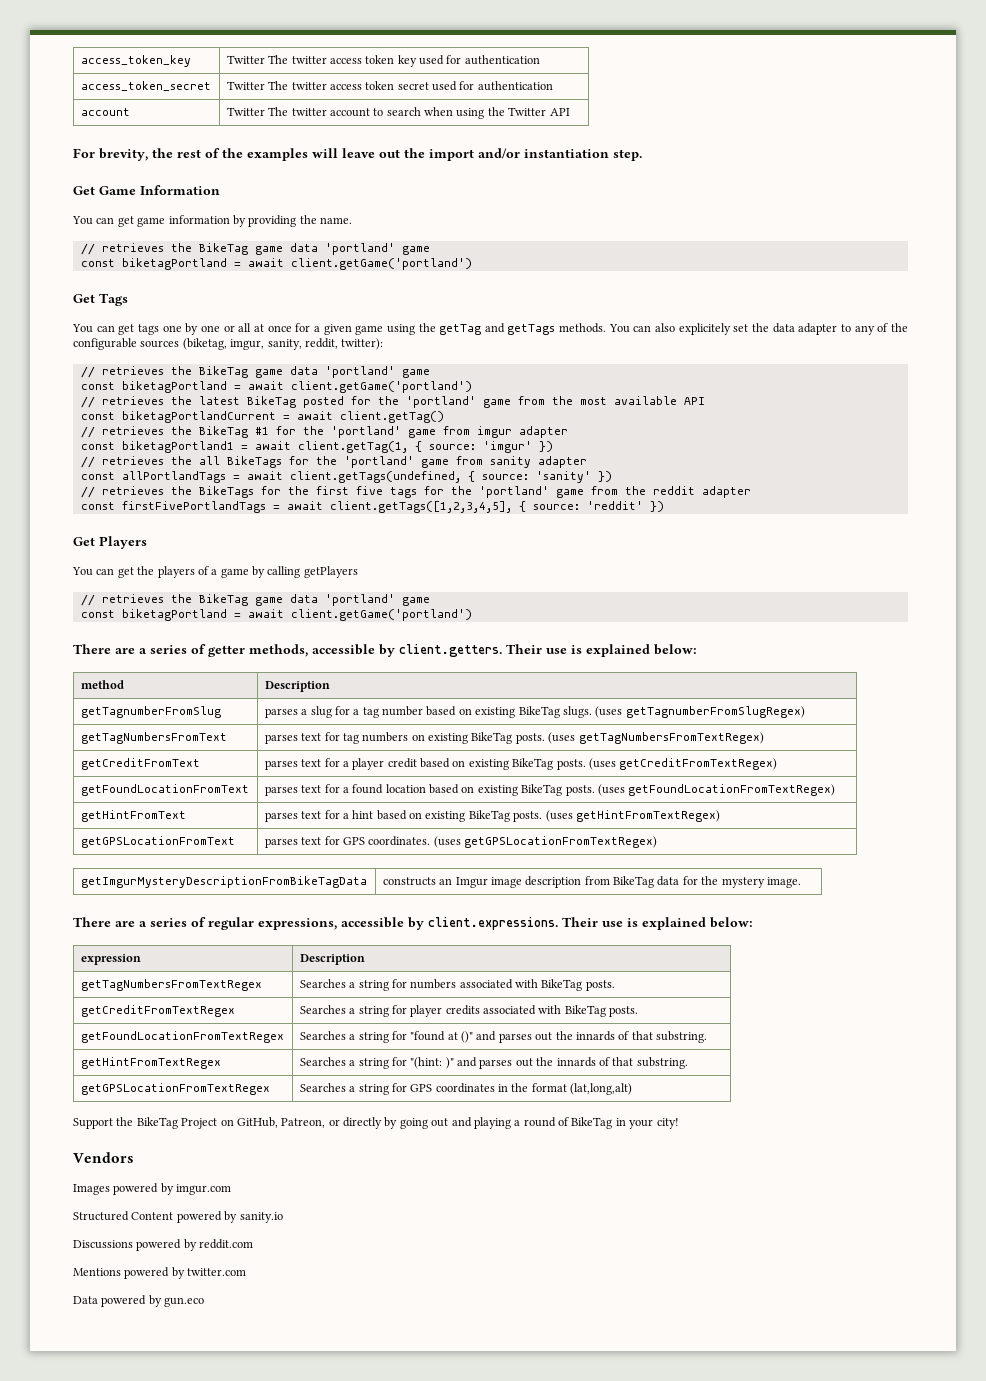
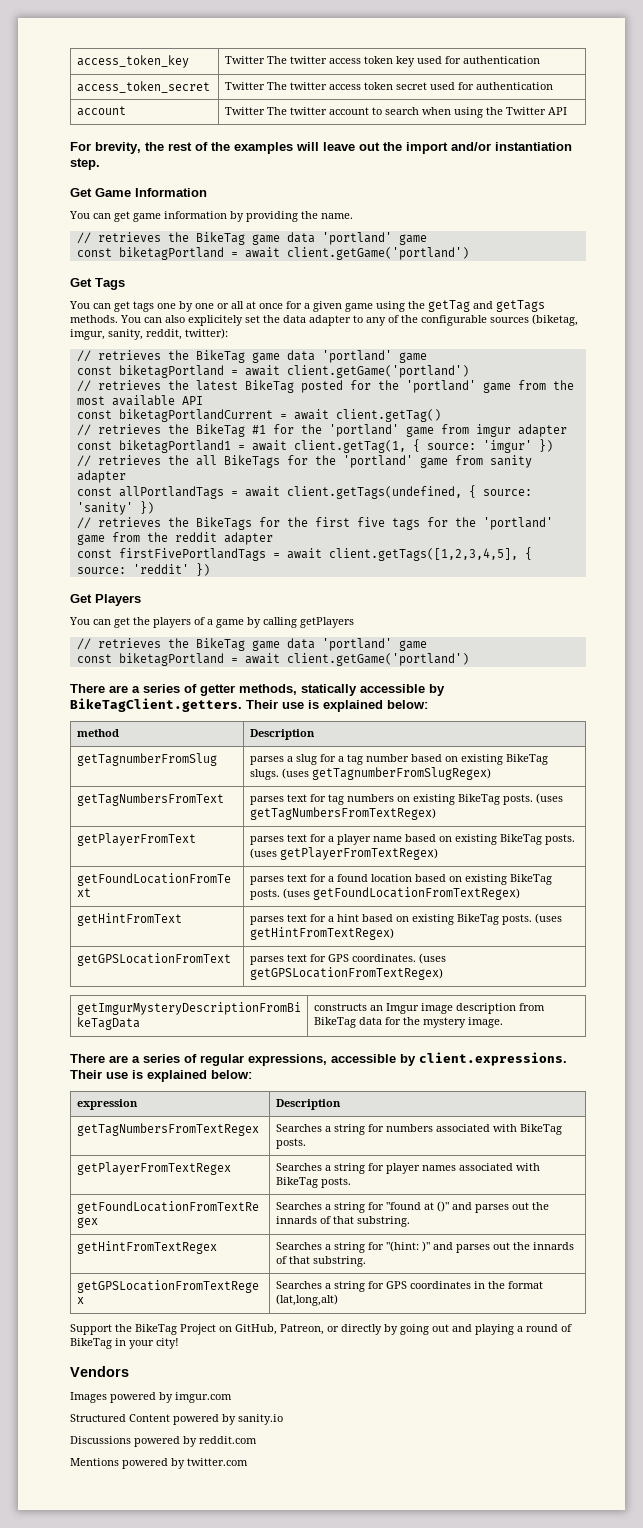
- There are a series of getter methods, accessible by client.getters. Their use is explained below:
+ There are a series of getter methods, statically accessible by BikeTagClient.getters. Their use is explained below:
- getCreditFromText | parses text for a player credit based on existing BikeTag posts. (uses getCreditFromTextRegex)
+ getPlayerFromText | parses text for a player name based on existing BikeTag posts. (uses getPlayerFromTextRegex)
- getCreditFromTextRegex | Searches a string for player credits associated with BikeTag posts.
+ getPlayerFromTextRegex | Searches a string for player names associated with BikeTag posts.
- Data powered by gun.eco

